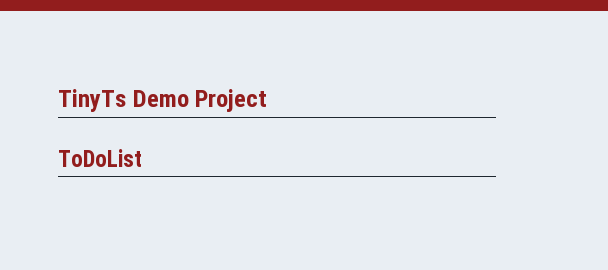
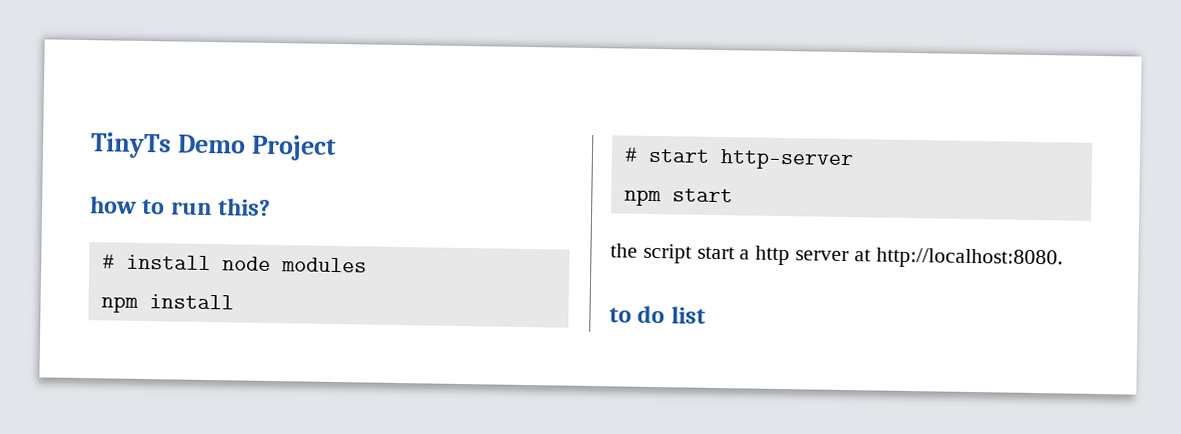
- ToDoList
+ how to run this?
+ # install node modules
+ npm install
+ # start http-server
+ npm start
+ the script start a http server at http://localhost:8080.
+ to do list

